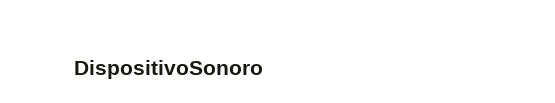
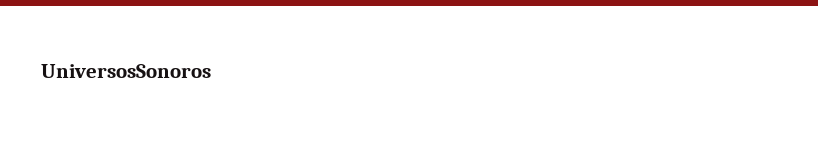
- DispositivoSonoro
+ UniversosSonoros

